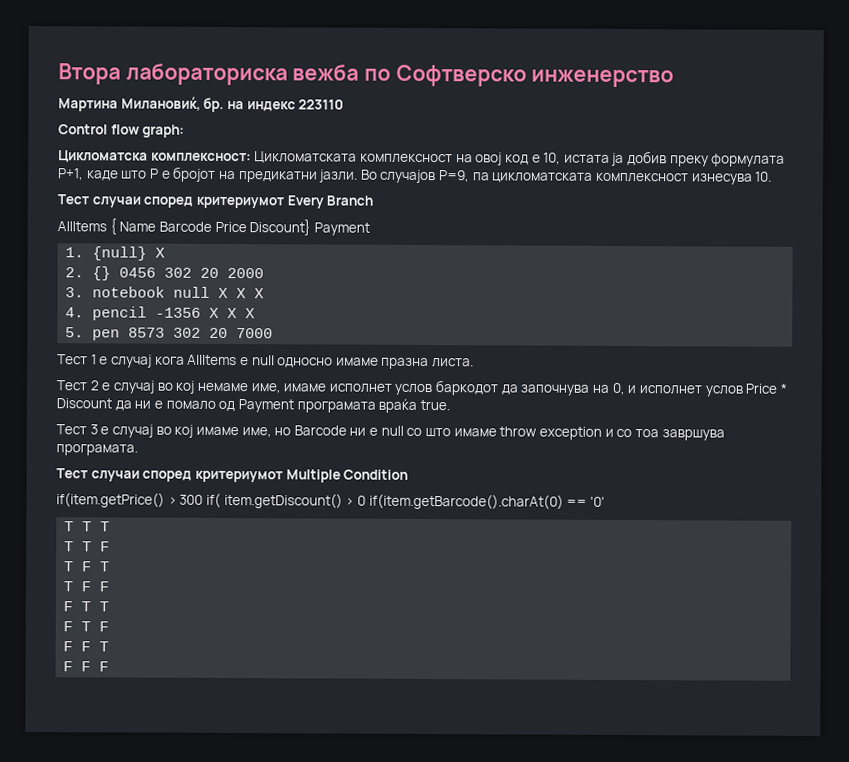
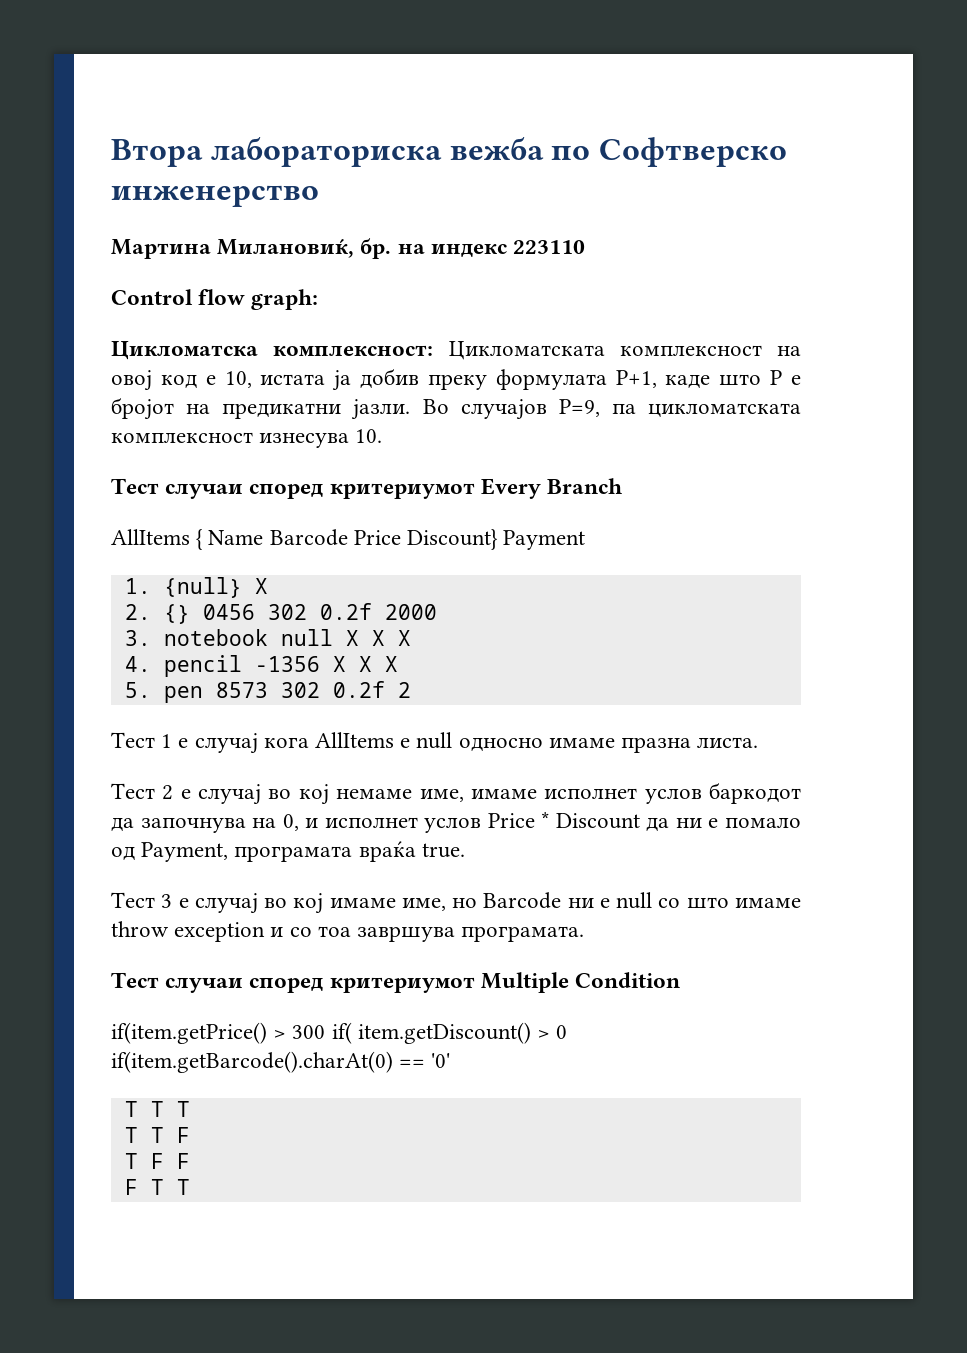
- 2. {} 0456 302 20 2000
+ 2. {} 0456 302 0.2f 2000
- 5. pen 8573 302 20 7000
+ 5. pen 8573 302 0.2f 2
- Teст 2 е случај во кој немаме име, имаме исполнет услов баркодот да започнува на 0, и исполнет услов Price * Discount да ни е помало од Payment програмата враќа true.
+ Teст 2 е случај во кој немаме име, имаме исполнет услов баркодот да започнува на 0, и исполнет услов Price * Discount да ни е помало од Payment, програмата враќа true.
- Т F T
- F T F
- F F T
- F F F

